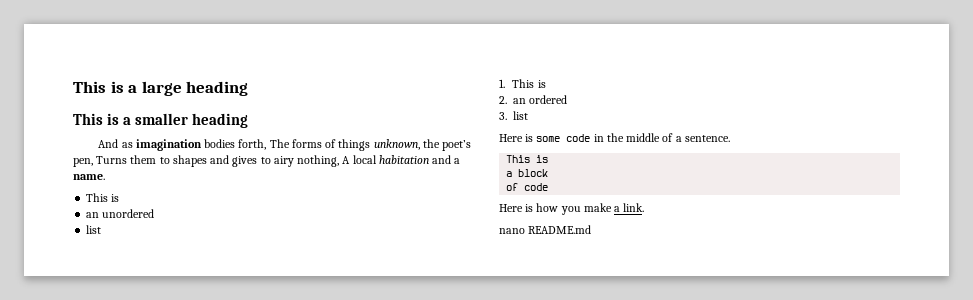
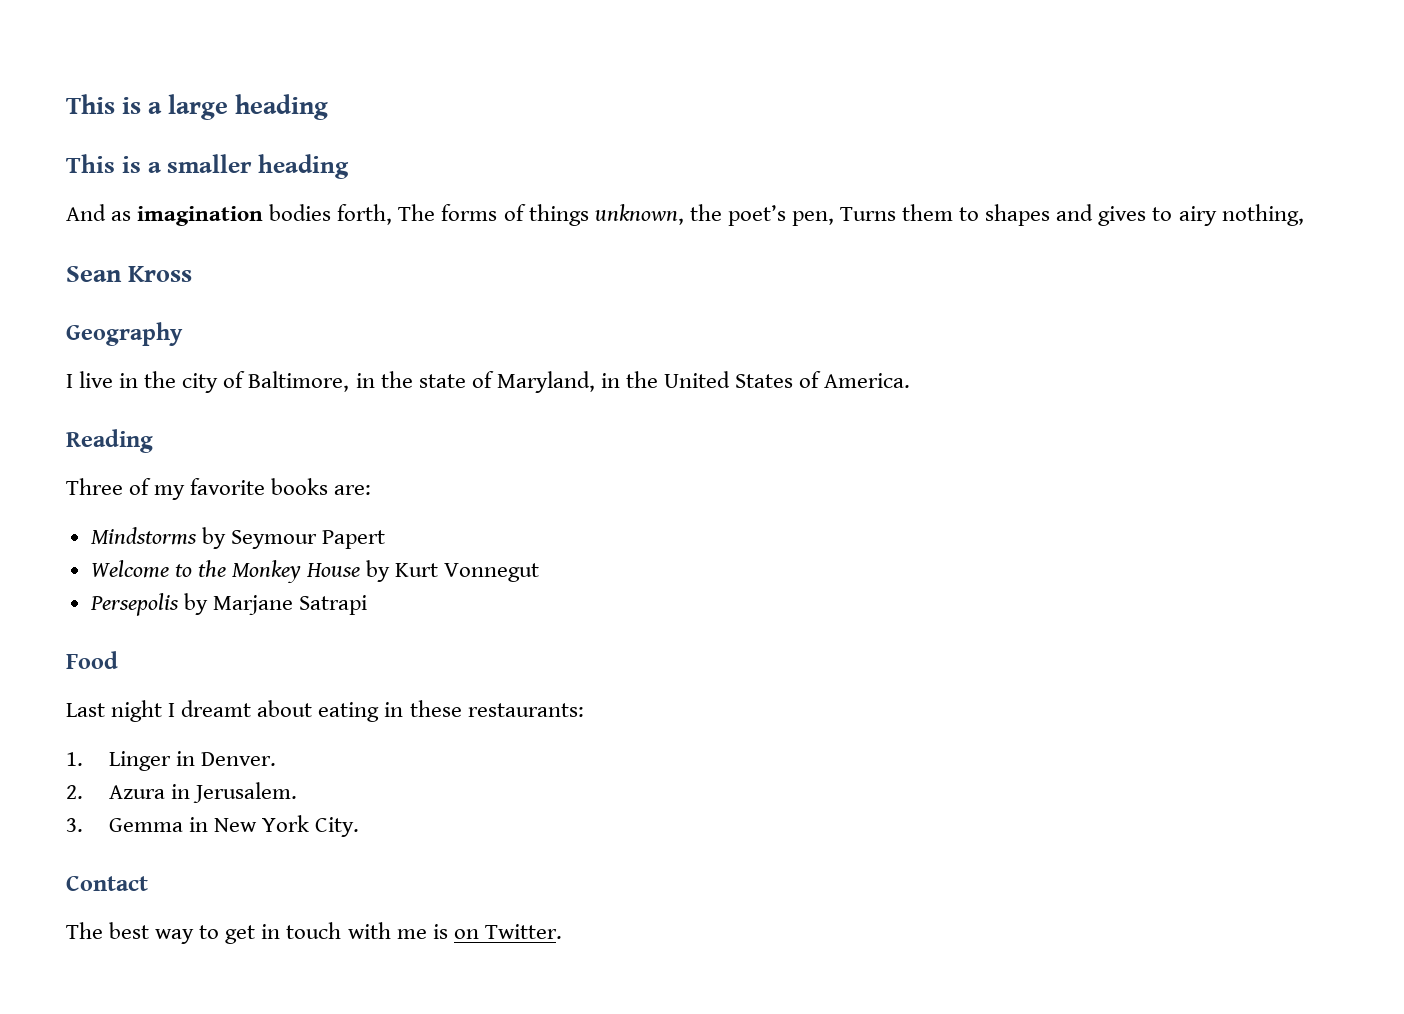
- And as imagination bodies forth, The forms of things unknown, the poet’s pen, Turns them to shapes and gives to airy nothing, A local habitation and a name.
- This is
- an unordered
- list
- 1. This is
- 2. an ordered
- 3. list
- Here is some code in the middle of a sentence.
- This is
- a block
- of code
- Here is how you make a link.
- nano README.md
+ And as imagination bodies forth, The forms of things unknown, the poet’s pen, Turns them to shapes and gives to airy nothing,
+ Sean Kross
+ Geography
+ I live in the city of Baltimore, in the state of Maryland, in the United States of America.
+ Reading
+ Three of my favorite books are:
+ Mindstorms by Seymour Papert
+ Welcome to the Monkey House by Kurt Vonnegut
+ Persepolis by Marjane Satrapi
+ Food
+ Last night I dreamt about eating in these restaurants:
+ 1. Linger in Denver.
+ 2. Azura in Jerusalem.
+ 3. Gemma in New York City.
+ Contact
+ The best way to get in touch with me is on Twitter.

